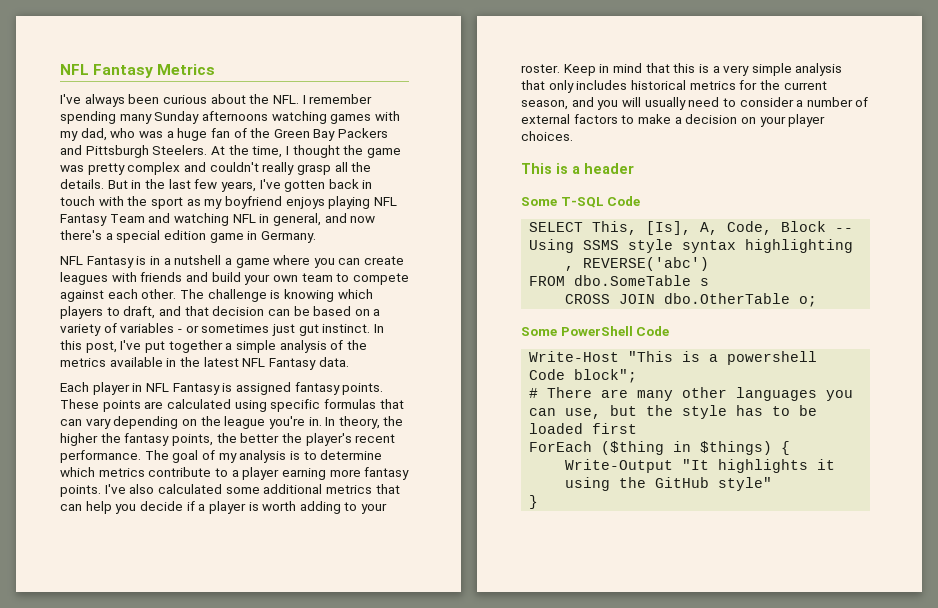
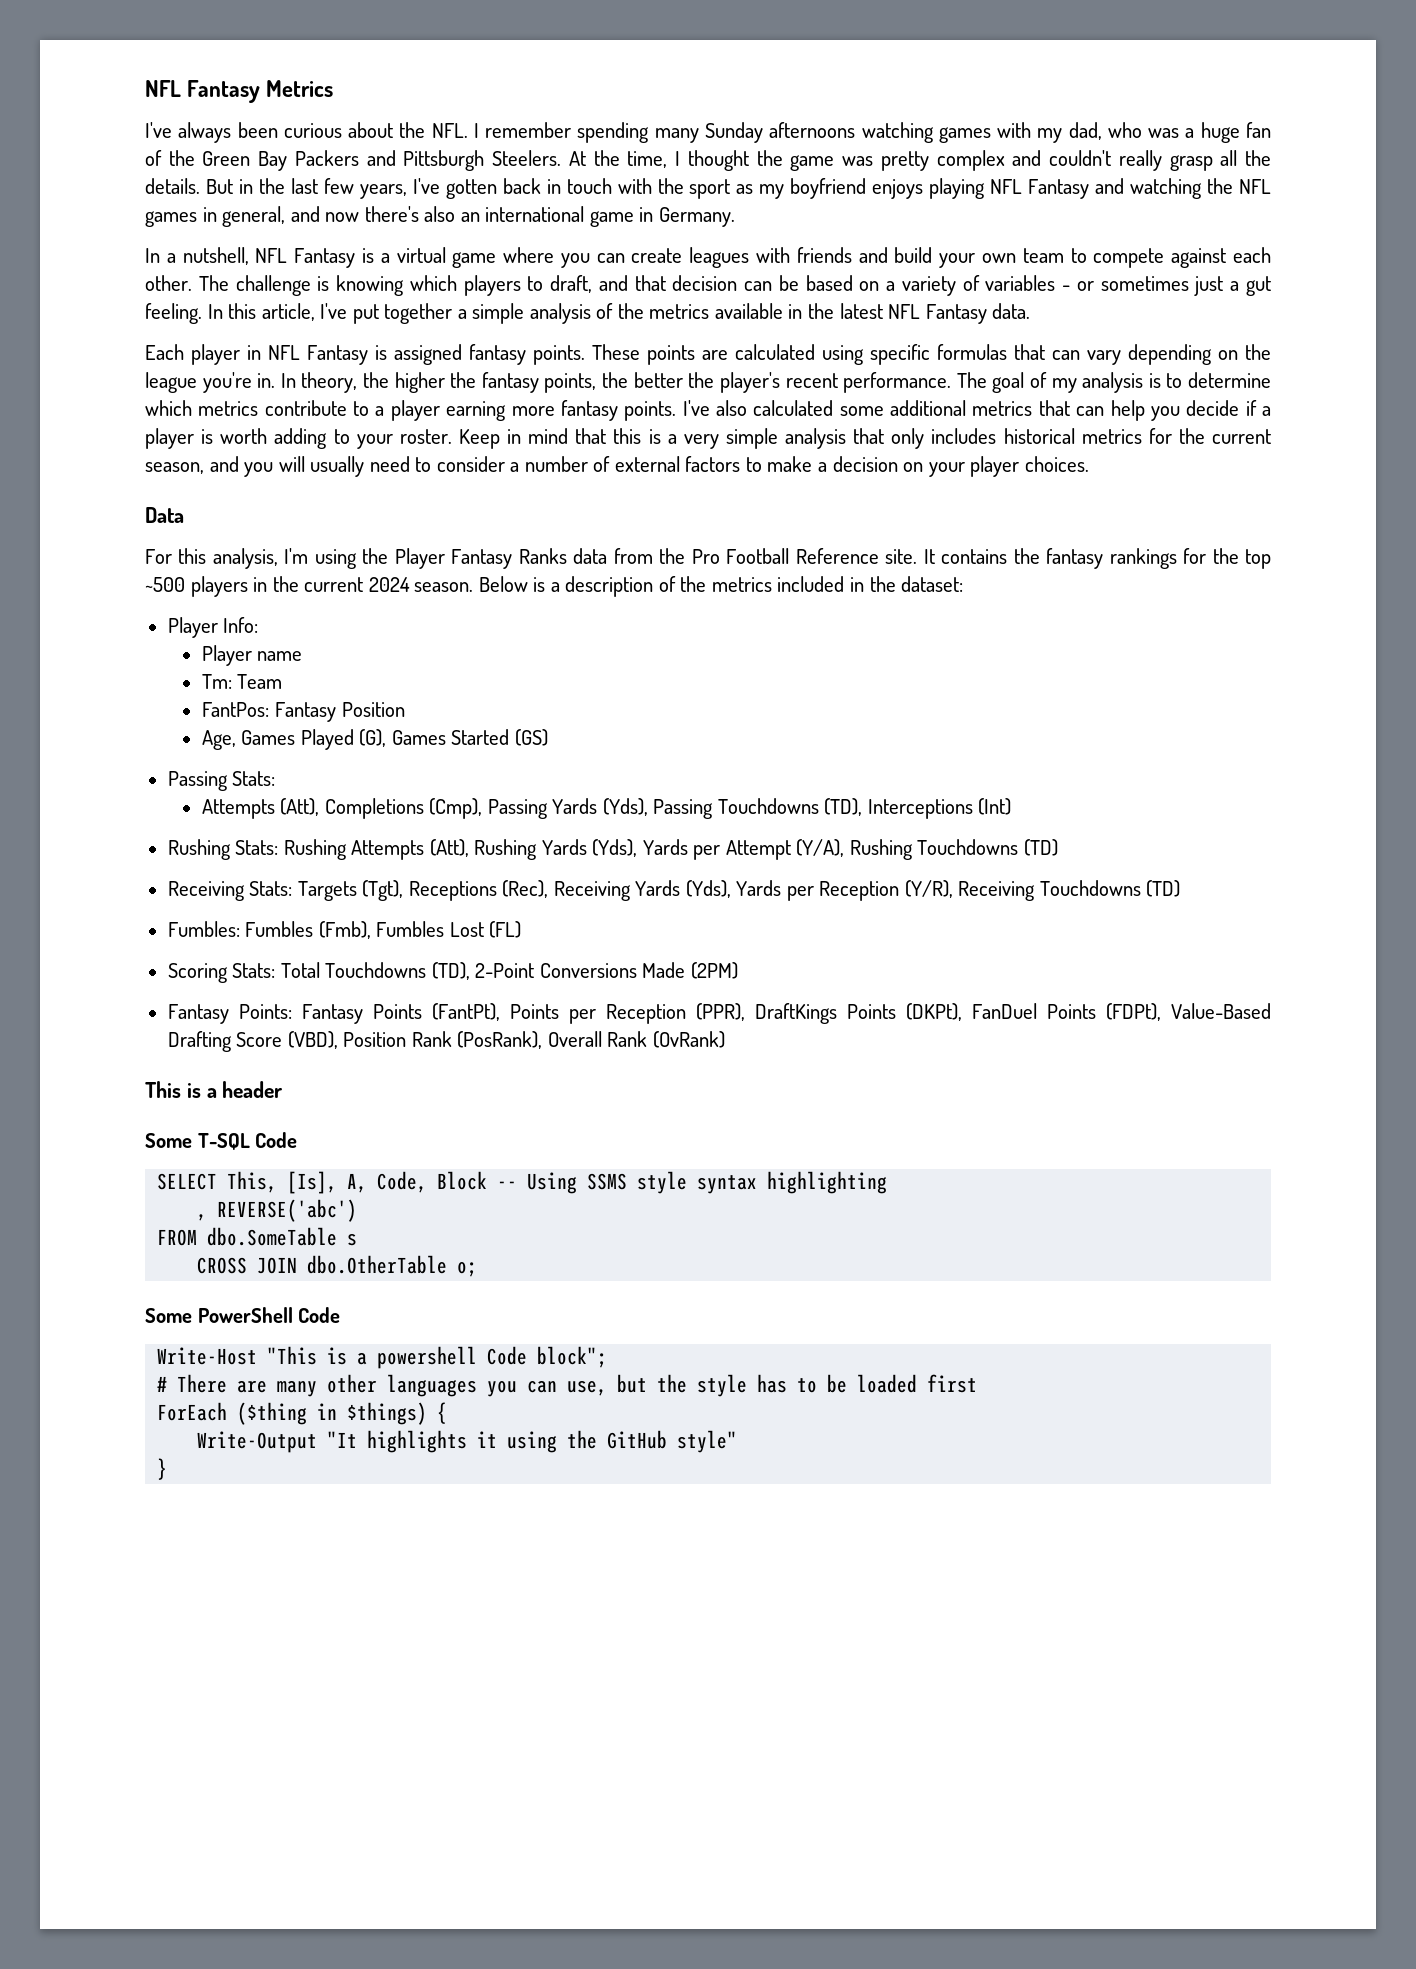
- But in the last few years, I've gotten back in touch with the sport as my boyfriend enjoys playing NFL Fantasy Team and watching NFL in general, and now there's a special edition game in Germany.
+ But in the last few years, I've gotten back in touch with the sport as my boyfriend enjoys playing NFL Fantasy and watching the NFL games in general, and now there's also an international game in Germany.
- NFL Fantasy is in a nutshell a game where you can create leagues with friends and build your own team to compete against each other.
+ In a nutshell, NFL Fantasy is a virtual game where you can create leagues with friends and build your own team to compete against each other.
- The challenge is knowing which players to draft, and that decision can be based on a variety of variables - or sometimes just gut instinct.
+ The challenge is knowing which players to draft, and that decision can be based on a variety of variables - or sometimes just a gut feeling.
- In this post, I've put together a simple analysis of the metrics available in the latest NFL Fantasy data.
+ In this article, I've put together a simple analysis of the metrics available in the latest NFL Fantasy data.
+ Data
+ For this analysis, I'm using the Player Fantasy Ranks data from the Pro Football Reference site. It contains the fantasy rankings for the top ~500 players in the current 2024 season. Below is a description of the metrics included in the dataset:
+ Player Info:
+ Player name
+ Tm: Team
+ FantPos: Fantasy Position
+ Age, Games Played (G), Games Started (GS)
+ Passing Stats:
+ Attempts (Att), Completions (Cmp), Passing Yards (Yds), Passing Touchdowns (TD), Interceptions (Int)
+ Rushing Stats: Rushing Attempts (Att), Rushing Yards (Yds), Yards per Attempt (Y/A), Rushing Touchdowns (TD)
+ Receiving Stats: Targets (Tgt), Receptions (Rec), Receiving Yards (Yds), Yards per Reception (Y/R), Receiving Touchdowns (TD)
+ Fumbles: Fumbles (Fmb), Fumbles Lost (FL)
+ Scoring Stats: Total Touchdowns (TD), 2-Point Conversions Made (2PM)
+ Fantasy Points: Fantasy Points (FantPt), Points per Reception (PPR), DraftKings Points (DKPt), FanDuel Points (FDPt), Value-Based Drafting Score (VBD), Position Rank (PosRank), Overall Rank (OvRank)

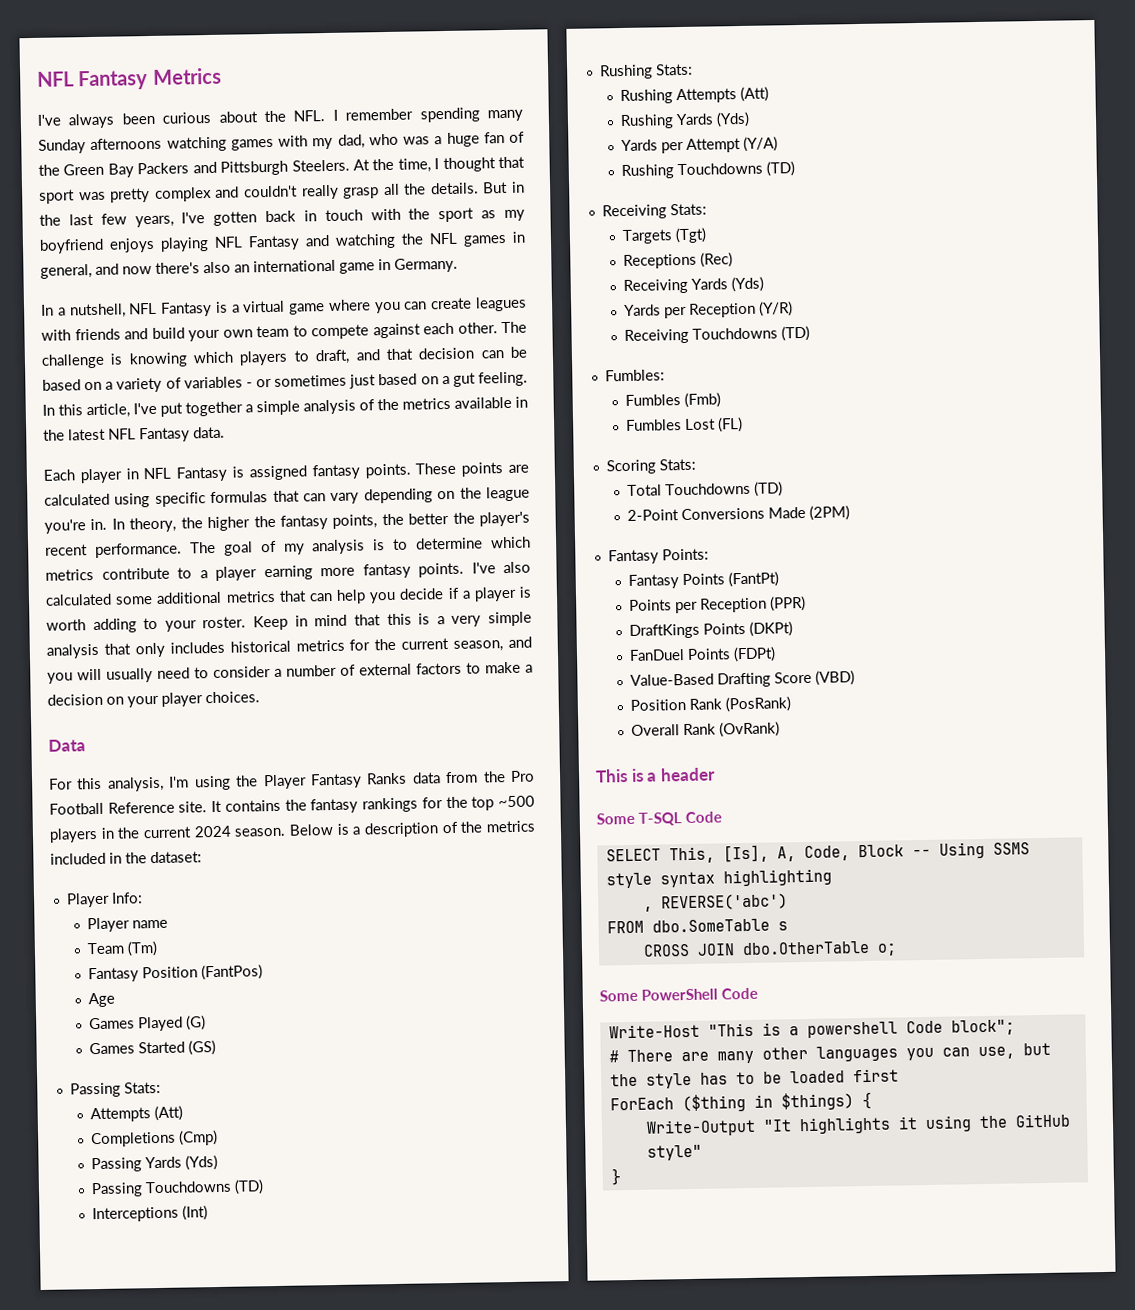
- At the time, I thought the game was pretty complex and couldn't really grasp all the details.
+ At the time, I thought that sport was pretty complex and couldn't really grasp all the details.
- The challenge is knowing which players to draft, and that decision can be based on a variety of variables - or sometimes just a gut feeling.
+ The challenge is knowing which players to draft, and that decision can be based on a variety of variables - or sometimes just based on a gut feeling.
- Tm: Team
- FantPos: Fantasy Position
- Age, Games Played (G), Games Started (GS)
+ Team (Tm)
+ Fantasy Position (FantPos)
+ Age
+ Games Played (G)
+ Games Started (GS)
  Passing Stats:
- Attempts (Att), Completions (Cmp), Passing Yards (Yds), Passing Touchdowns (TD), Interceptions (Int)
+ Attempts (Att)
+ Completions (Cmp)
+ Passing Yards (Yds)
+ Passing Touchdowns (TD)
+ Interceptions (Int)
- Rushing Stats: Rushing Attempts (Att), Rushing Yards (Yds), Yards per Attempt (Y/A), Rushing Touchdowns (TD)
+ Rushing Stats:
+ Rushing Attempts (Att)
+ Rushing Yards (Yds)
+ Yards per Attempt (Y/A)
+ Rushing Touchdowns (TD)
- Receiving Stats: Targets (Tgt), Receptions (Rec), Receiving Yards (Yds), Yards per Reception (Y/R), Receiving Touchdowns (TD)
+ Receiving Stats:
+ Targets (Tgt)
+ Receptions (Rec)
+ Receiving Yards (Yds)
+ Yards per Reception (Y/R)
+ Receiving Touchdowns (TD)
- Fumbles: Fumbles (Fmb), Fumbles Lost (FL)
+ Fumbles:
+ Fumbles (Fmb)
+ Fumbles Lost (FL)
- Scoring Stats: Total Touchdowns (TD), 2-Point Conversions Made (2PM)
+ Scoring Stats:
+ Total Touchdowns (TD)
+ 2-Point Conversions Made (2PM)
- Fantasy Points: Fantasy Points (FantPt), Points per Reception (PPR), DraftKings Points (DKPt), FanDuel Points (FDPt), Value-Based Drafting Score (VBD), Position Rank (PosRank), Overall Rank (OvRank)
+ Fantasy Points:
+ Fantasy Points (FantPt)
+ Points per Reception (PPR)
+ DraftKings Points (DKPt)
+ FanDuel Points (FDPt)
+ Value-Based Drafting Score (VBD)
+ Position Rank (PosRank)
+ Overall Rank (OvRank)

